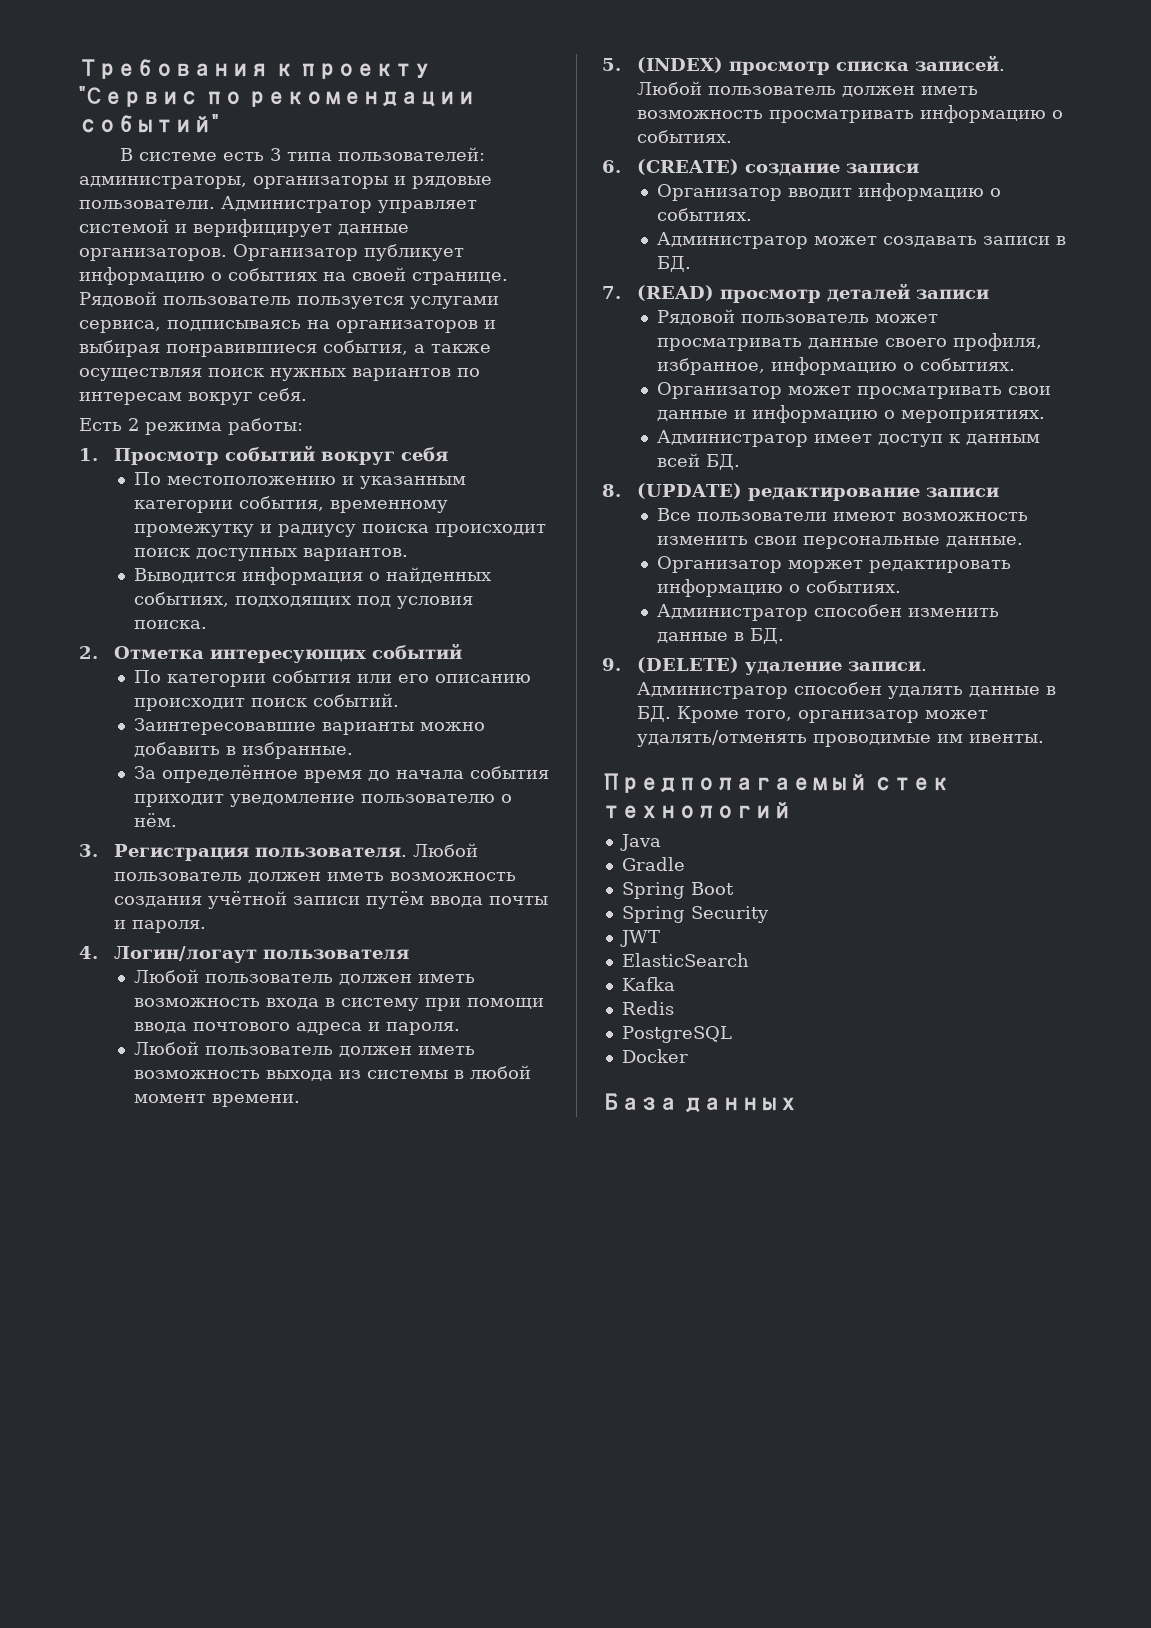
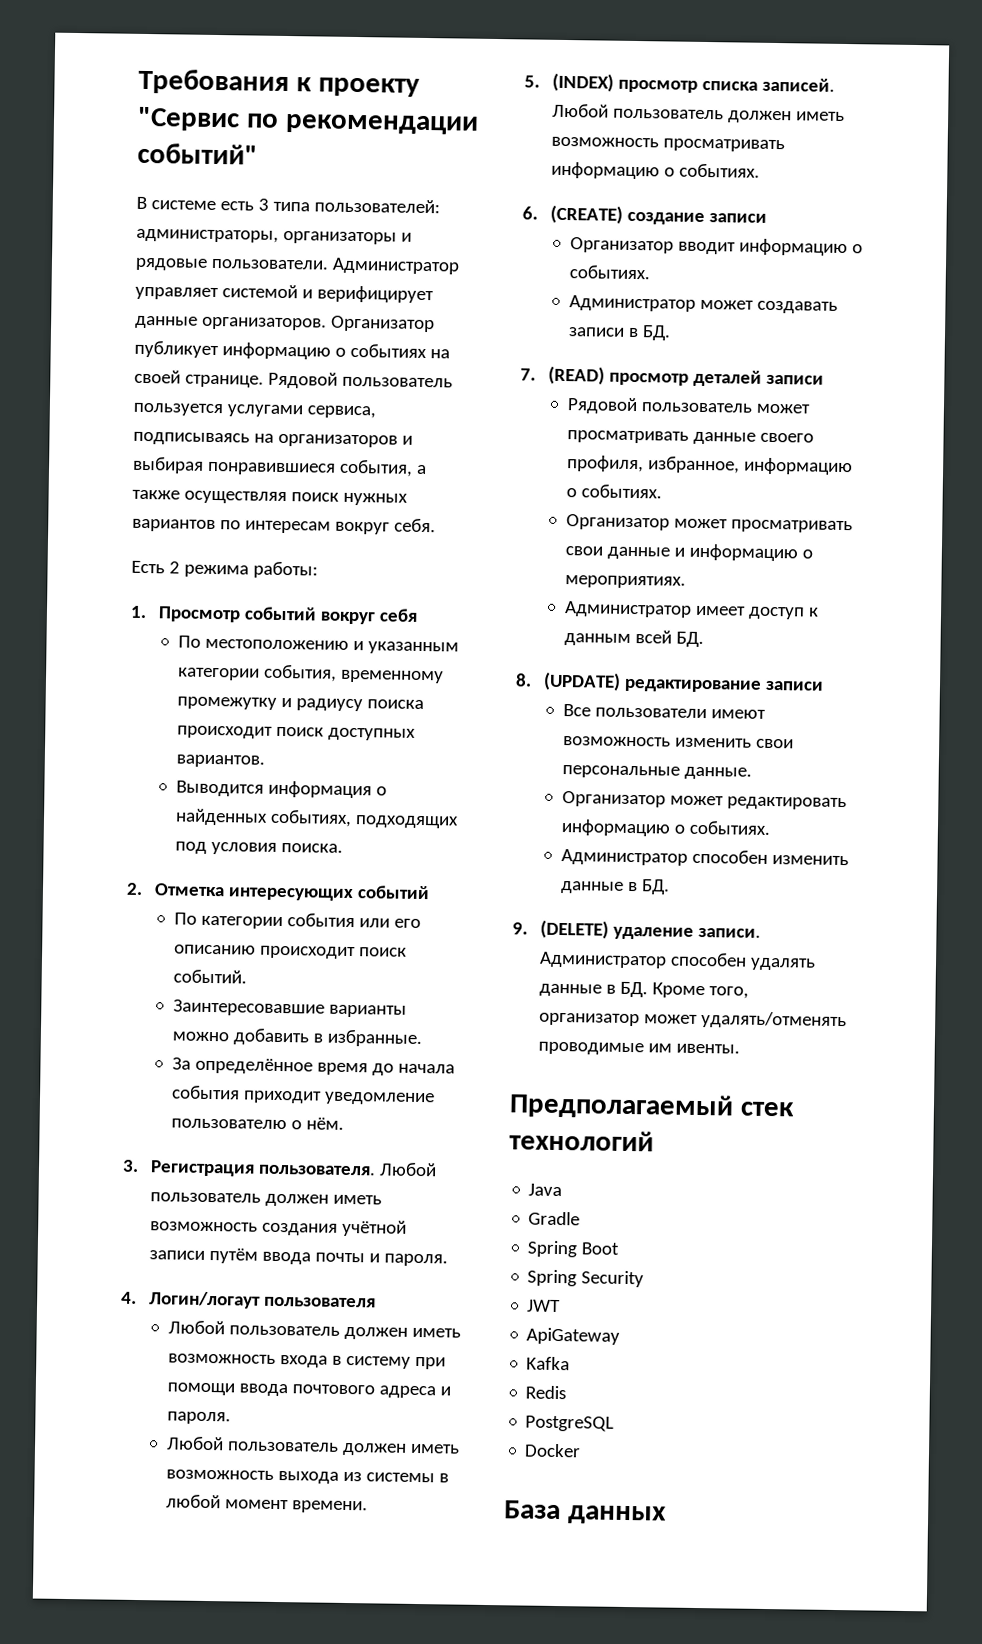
- Организатор моржет редактировать информацию о событиях.
+ Организатор может редактировать информацию о событиях.
- ElasticSearch
+ ApiGateway

